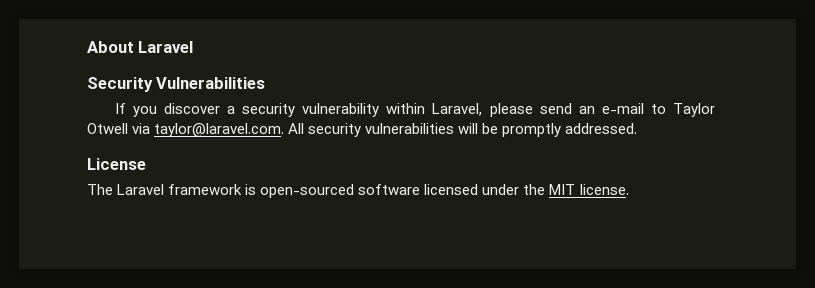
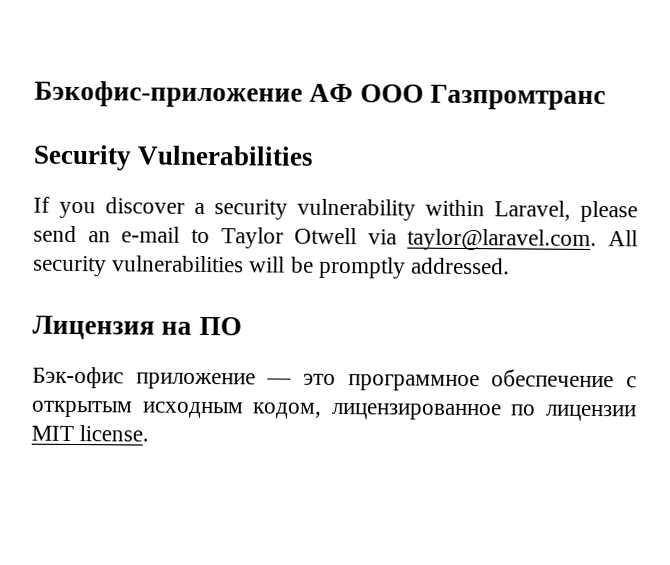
- About Laravel
+ Бэкофис-приложение АФ ООО Газпромтранс
- License
- The Laravel framework is open-sourced software licensed under the MIT license.
+ Лицензия на ПО
+ Бэк-офис приложение — это программное обеспечение с открытым исходным кодом, лицензированное по лицензии MIT license.

